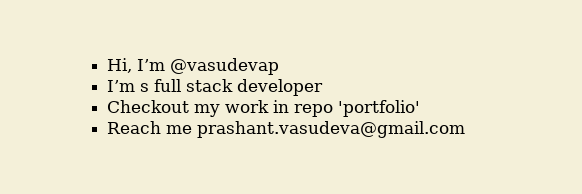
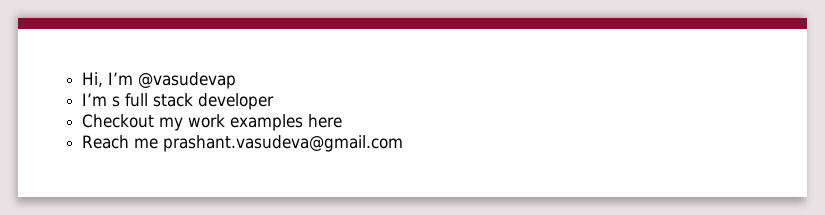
- Checkout my work in repo 'portfolio'
+ Checkout my work examples here

